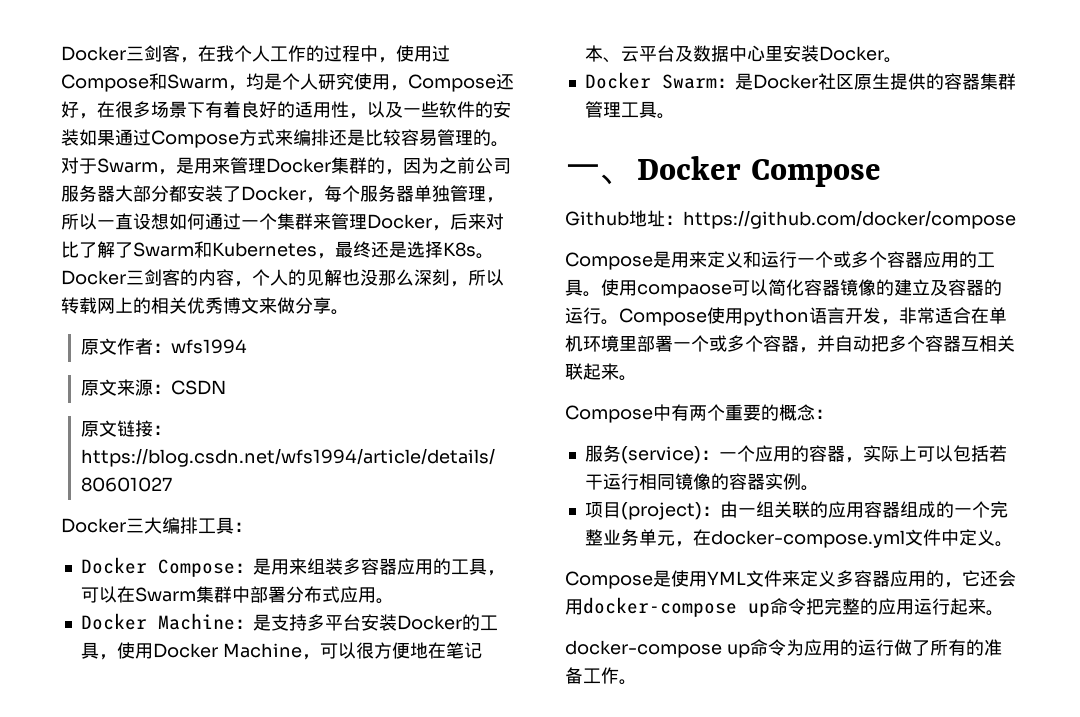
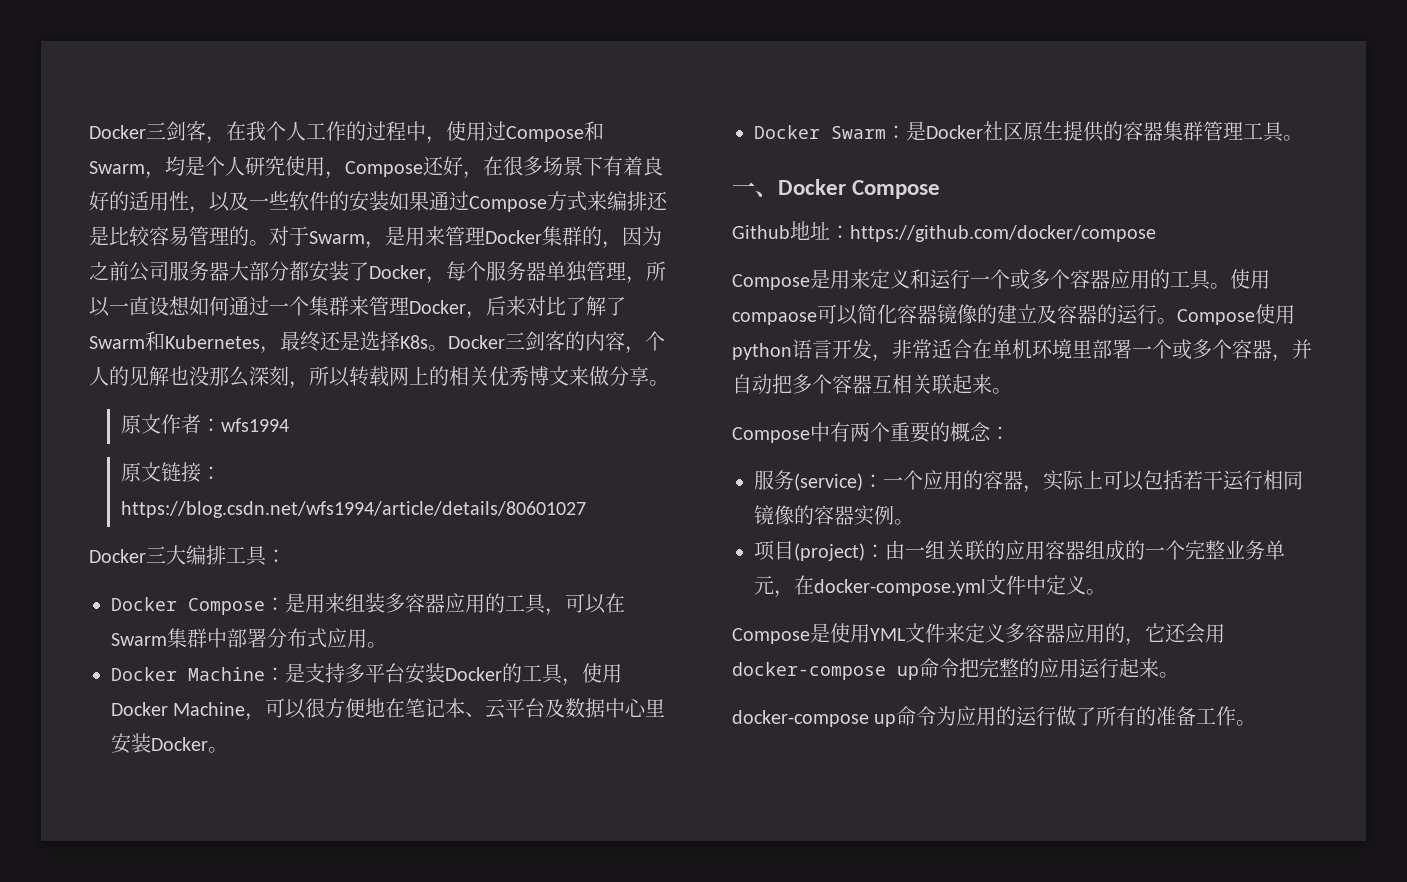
- 原文来源：CSDN

